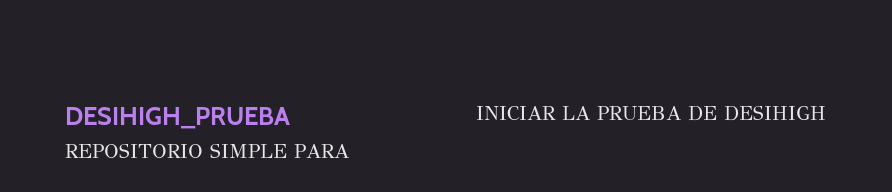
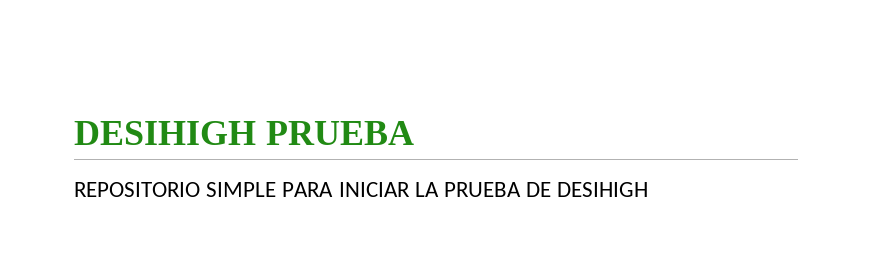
- DESIHIGH_PRUEBA
+ DESIHIGH PRUEBA

